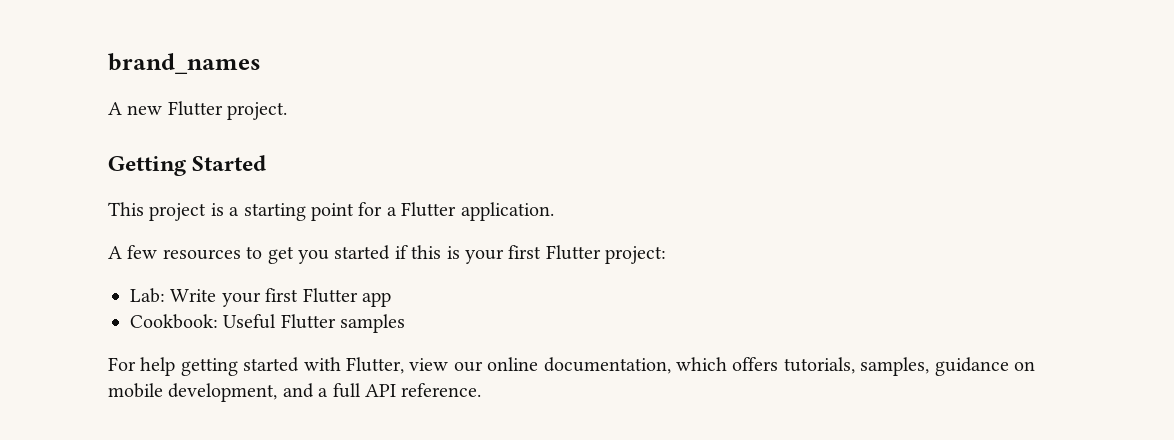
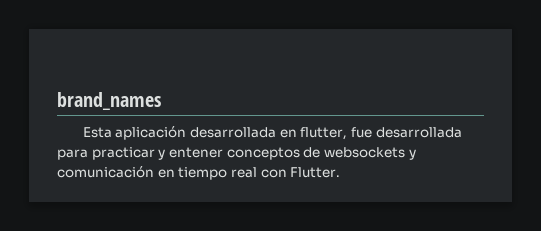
- A new Flutter project.
- Getting Started
- This project is a starting point for a Flutter application.
- A few resources to get you started if this is your first Flutter project:
- Lab: Write your first Flutter app
- Cookbook: Useful Flutter samples
- For help getting started with Flutter, view our online documentation, which offers tutorials, samples, guidance on mobile development, and a full API reference.
+ Esta aplicación desarrollada en flutter, fue desarrollada para practicar y entener conceptos de websockets y comunicación en tiempo real con Flutter.

